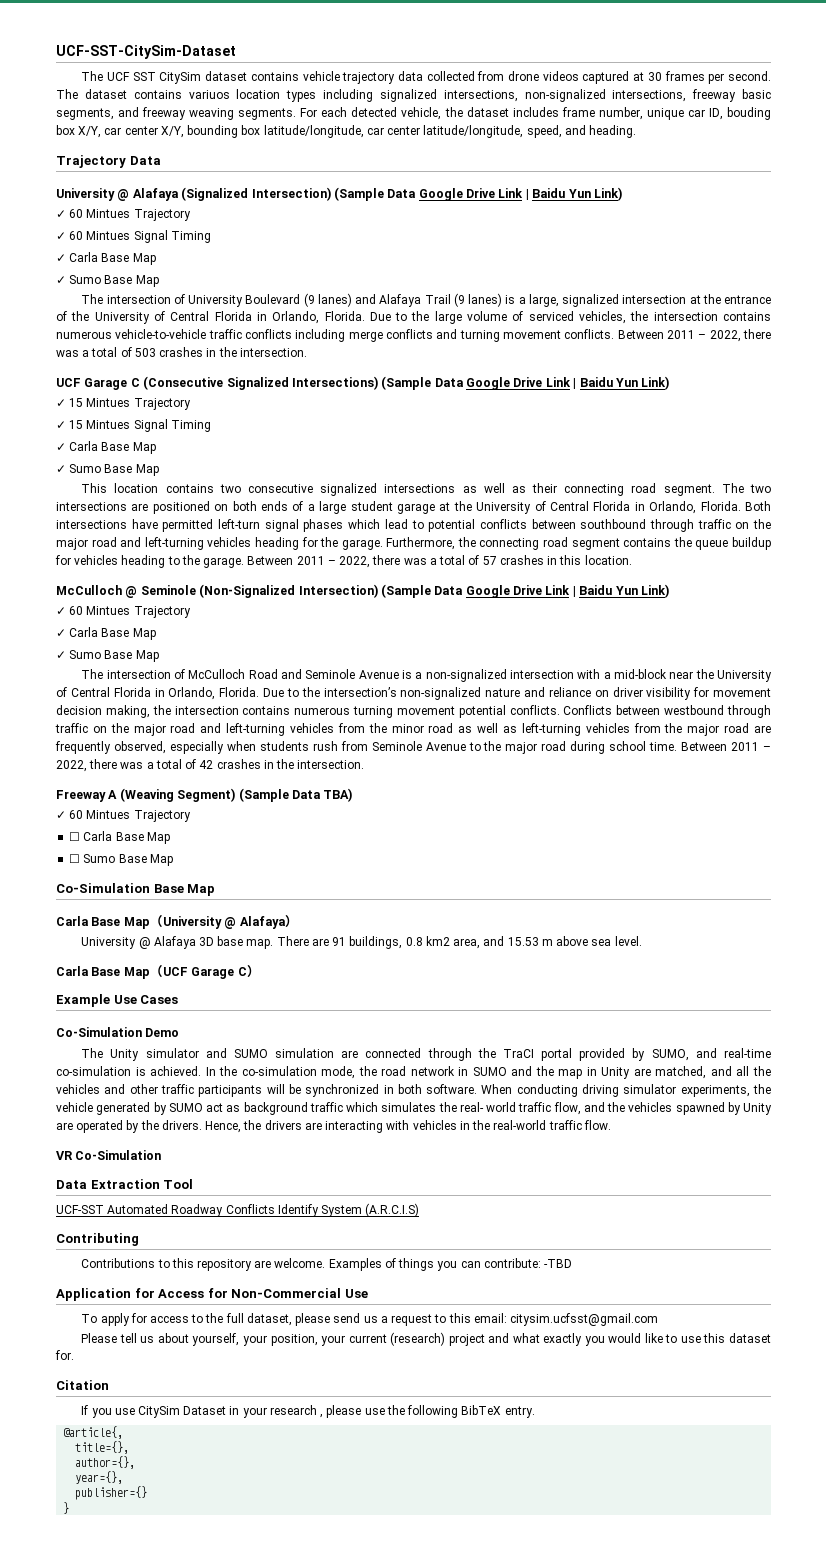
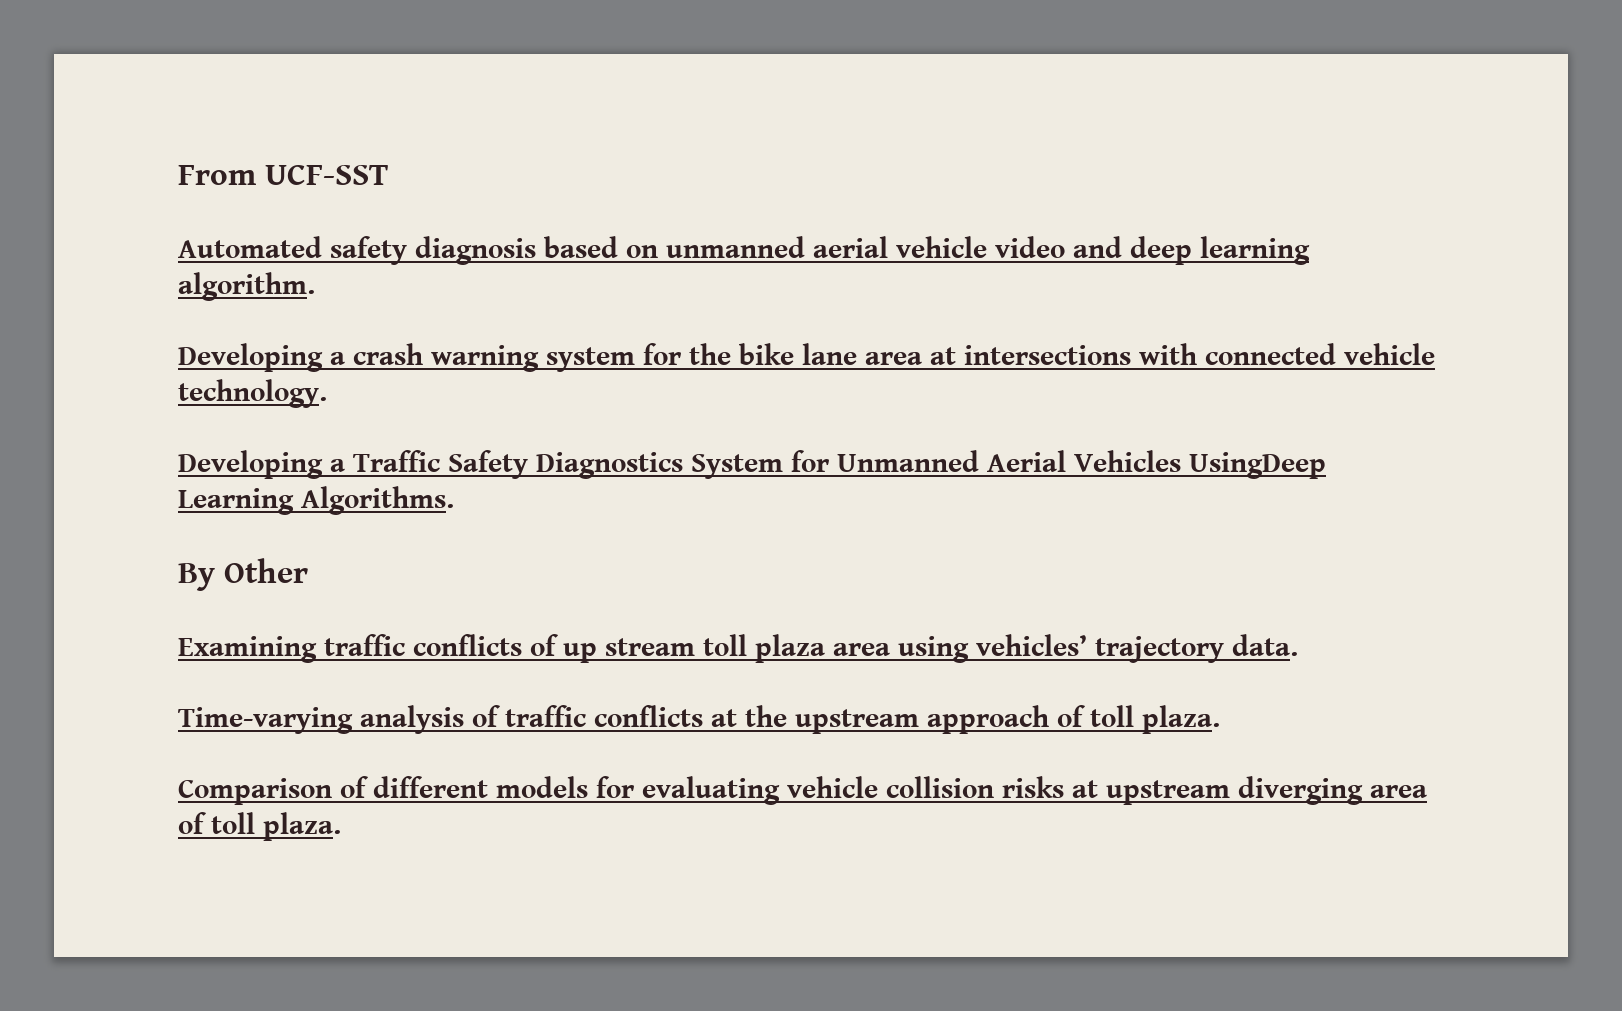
- UCF-SST-CitySim-Dataset
- The UCF SST CitySim dataset contains vehicle trajectory data collected from drone videos captured at 30 frames per second. The dataset contains variuos location types including signalized intersections, non-signalized intersections, freeway basic segments, and freeway weaving segments. For each detected vehicle, the dataset includes frame number, unique car ID, bouding box X/Y, car center X/Y, bounding box latitude/longitude, car center latitude/longitude, speed, and heading.
- Trajectory Data
- University @ Alafaya (Signalized Intersection) (Sample Data Google Drive Link | Baidu Yun Link)
- ✓ 60 Mintues Trajectory
- ✓ 60 Mintues Signal Timing
- ✓ Carla Base Map
- ✓ Sumo Base Map
- The intersection of University Boulevard (9 lanes) and Alafaya Trail (9 lanes) is a large, signalized intersection at the entrance of the University of Central Florida in Orlando, Florida. Due to the large volume of serviced vehicles, the intersection contains numerous vehicle-to-vehicle traffic conflicts including merge conflicts and turning movement conflicts. Between 2011 – 2022, there was a total of 503 crashes in the intersection.
- UCF Garage C (Consecutive Signalized Intersections) (Sample Data Google Drive Link | Baidu Yun Link)
- ✓ 15 Mintues Trajectory
- ✓ 15 Mintues Signal Timing
- ✓ Carla Base Map
- ✓ Sumo Base Map
- This location contains two consecutive signalized intersections as well as their connecting road segment. The two intersections are positioned on both ends of a large student garage at the University of Central Florida in Orlando, Florida. Both intersections have permitted left-turn signal phases which lead to potential conflicts between southbound through traffic on the major road and left-turning vehicles heading for the garage. Furthermore, the connecting road segment contains the queue buildup for vehicles heading to the garage. Between 2011 – 2022, there was a total of 57 crashes in this location.
- McCulloch @ Seminole (Non-Signalized Intersection) (Sample Data Google Drive Link | Baidu Yun Link)
- ✓ 60 Mintues Trajectory
- ✓ Carla Base Map
- ✓ Sumo Base Map
- The intersection of McCulloch Road and Seminole Avenue is a non-signalized intersection with a mid-block near the University of Central Florida in Orlando, Florida. Due to the intersection’s non-signalized nature and reliance on driver visibility for movement decision making, the intersection contains numerous turning movement potential conflicts. Conflicts between westbound through traffic on the major road and left-turning vehicles from the minor road as well as left-turning vehicles from the major road are frequently observed, especially when students rush from Seminole Avenue to the major road during school time. Between 2011 – 2022, there was a total of 42 crashes in the intersection.
- Freeway A (Weaving Segment) (Sample Data TBA)
- ✓ 60 Mintues Trajectory
- ☐ Carla Base Map
- ☐ Sumo Base Map
- Co-Simulation Base Map
- Carla Base Map（University @ Alafaya）
- University @ Alafaya 3D base map. There are 91 buildings, 0.8 km2 area, and 15.53 m above sea level.
- Carla Base Map（UCF Garage C）
- Example Use Cases
- Co-Simulation Demo
- The Unity simulator and SUMO simulation are connected through the TraCI portal provided by SUMO, and real-time co-simulation is achieved. In the co-simulation mode, the road network in SUMO and the map in Unity are matched, and all the vehicles and other traffic participants will be synchronized in both software. When conducting driving simulator experiments, the vehicle generated by SUMO act as background traffic which simulates the real- world traffic flow, and the vehicles spawned by Unity are operated by the drivers. Hence, the drivers are interacting with vehicles in the real-world traffic flow.
- VR Co-Simulation
- Data Extraction Tool
- UCF-SST Automated Roadway Conflicts Identify System (A.R.C.I.S)
- Contributing
- Contributions to this repository are welcome. Examples of things you can contribute: -TBD
- Application for Access for Non-Commercial Use
- To apply for access to the full dataset, please send us a request to this email: citysim.ucfsst@gmail.com
- Please tell us about yourself, your position, your current (research) project and what exactly you would like to use this dataset for.
- Citation
- If you use CitySim Dataset in your research , please use the following BibTeX entry.
- @article{,
- title={},
- author={},
- year={},
- publisher={}
- }
+ From UCF-SST
+ Automated safety diagnosis based on unmanned aerial vehicle video and deep learning algorithm.
+ Developing a crash warning system for the bike lane area at intersections with connected vehicle technology.
+ Developing a Traffic Safety Diagnostics System for Unmanned Aerial Vehicles UsingDeep Learning Algorithms.
+ By Other
+ Examining traffic conflicts of up stream toll plaza area using vehicles’ trajectory data.
+ Time-varying analysis of traffic conflicts at the upstream approach of toll plaza.
+ Comparison of different models for evaluating vehicle collision risks at upstream diverging area of toll plaza.

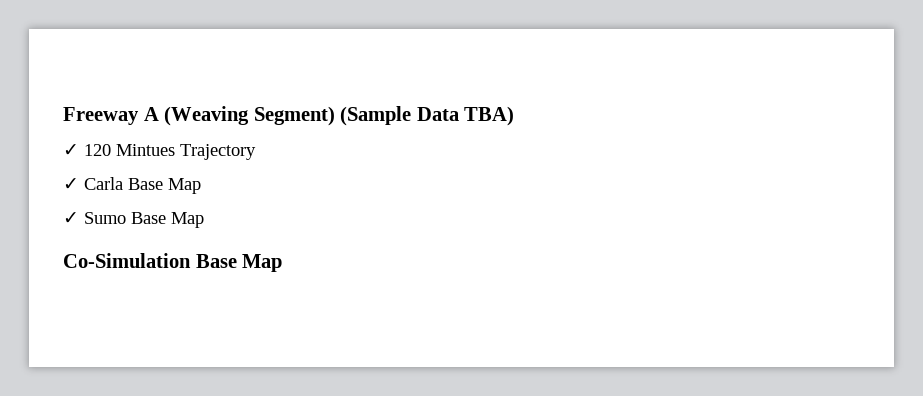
- From UCF-SST
- Automated safety diagnosis based on unmanned aerial vehicle video and deep learning algorithm.
- Developing a crash warning system for the bike lane area at intersections with connected vehicle technology.
- Developing a Traffic Safety Diagnostics System for Unmanned Aerial Vehicles UsingDeep Learning Algorithms.
- By Other
- Examining traffic conflicts of up stream toll plaza area using vehicles’ trajectory data.
- Time-varying analysis of traffic conflicts at the upstream approach of toll plaza.
- Comparison of different models for evaluating vehicle collision risks at upstream diverging area of toll plaza.
+ Freeway A (Weaving Segment) (Sample Data TBA)
+ ✓ 120 Mintues Trajectory
+ ✓ Carla Base Map
+ ✓ Sumo Base Map
+ Co-Simulation Base Map

